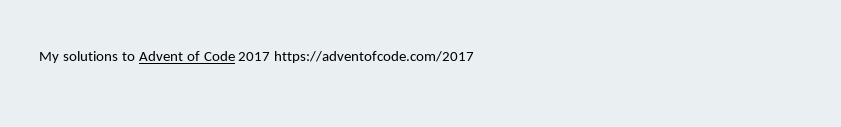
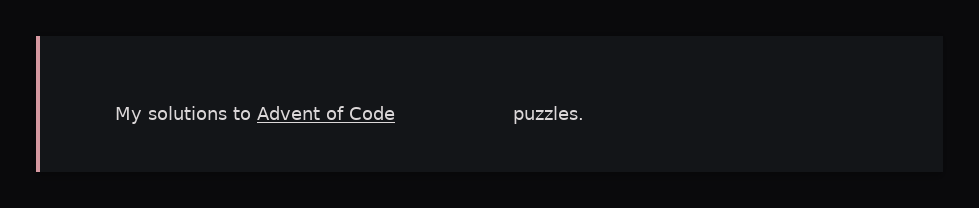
- My solutions to Advent of Code 2017 https://adventofcode.com/2017
+ My solutions to Advent of Code puzzles.

